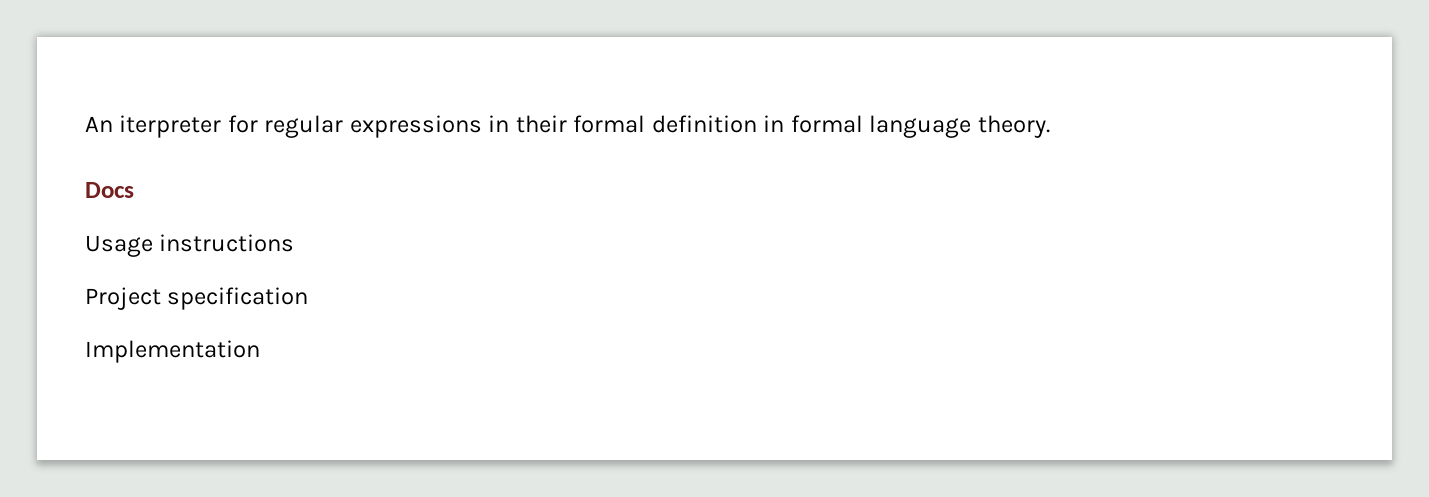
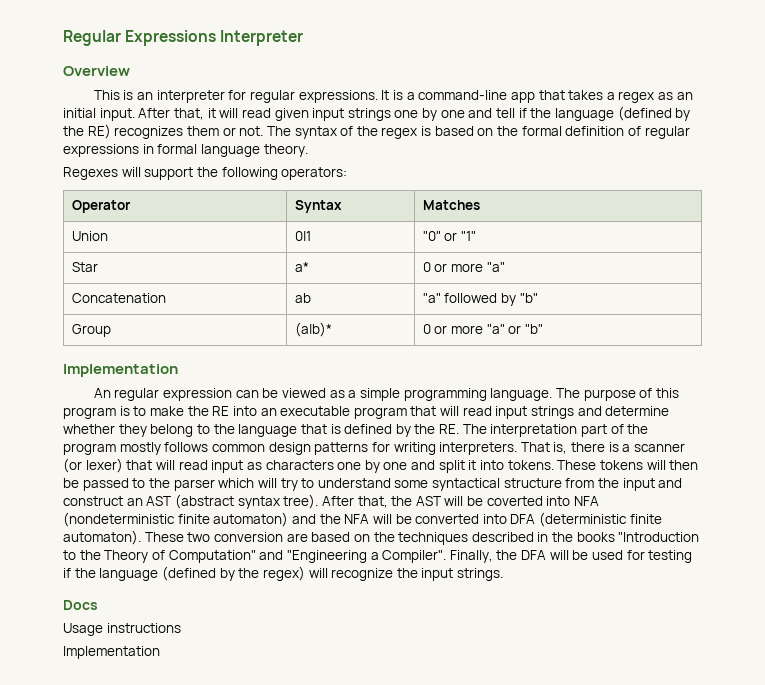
- An iterpreter for regular expressions in their formal definition in formal language theory.
+ Regular Expressions Interpreter
+ Overview
+ This is an interpreter for regular expressions. It is a command-line app that takes a regex as an initial input. After that, it will read given input strings one by one and tell if the language (defined by the RE) recognizes them or not. The syntax of the regex is based on the formal definition of regular expressions in formal language theory.
+ Regexes will support the following operators:
+ Operator | Syntax | Matches
+ Union | 0|1 | "0" or "1"
+ Star | a* | 0 or more "a"
+ Concatenation | ab | "a" followed by "b"
+ Group | (a|b)* | 0 or more "a" or "b"
+ Implementation
+ An regular expression can be viewed as a simple programming language. The purpose of this program is to make the RE into an executable program that will read input strings and determine whether they belong to the language that is defined by the RE. The interpretation part of the program mostly follows common design patterns for writing interpreters. That is, there is a scanner (or lexer) that will read input as characters one by one and split it into tokens. These tokens will then be passed to the parser which will try to understand some syntactical structure from the input and construct an AST (abstract syntax tree). After that, the AST will be coverted into NFA (nondeterministic finite automaton) and the NFA will be converted into DFA (deterministic finite automaton). These two conversion are based on the techniques described in the books "Introduction to the Theory of Computation" and "Engineering a Compiler". Finally, the DFA will be used for testing if the language (defined by the regex) will recognize the input strings.
- Project specification

